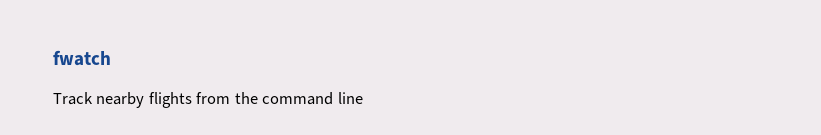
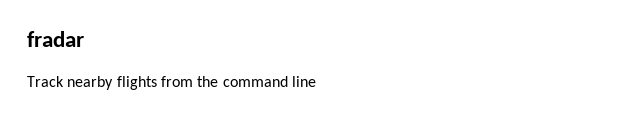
- fwatch
+ fradar

